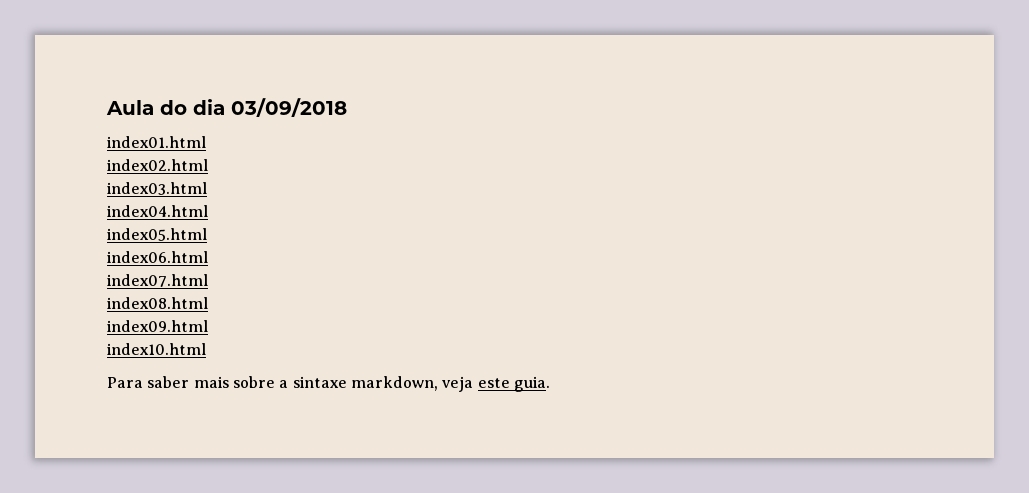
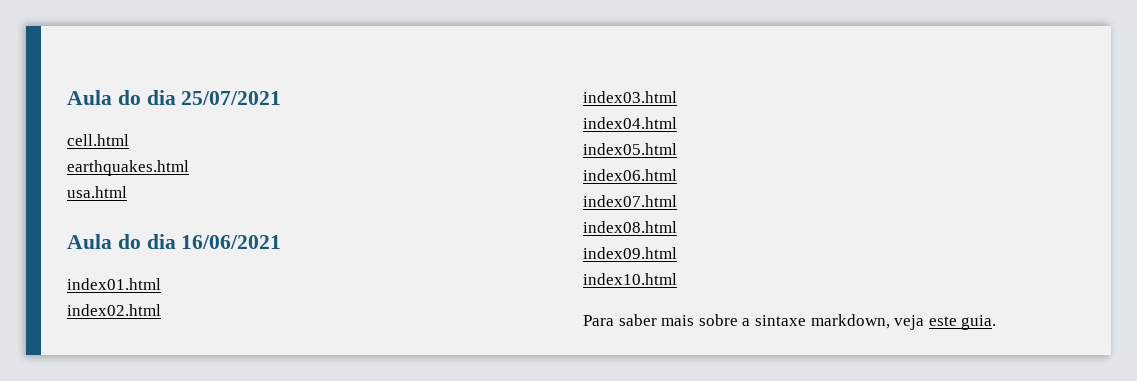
- Aula do dia 03/09/2018
+ Aula do dia 25/07/2021
+ cell.html
+ earthquakes.html
+ usa.html
+ Aula do dia 16/06/2021

